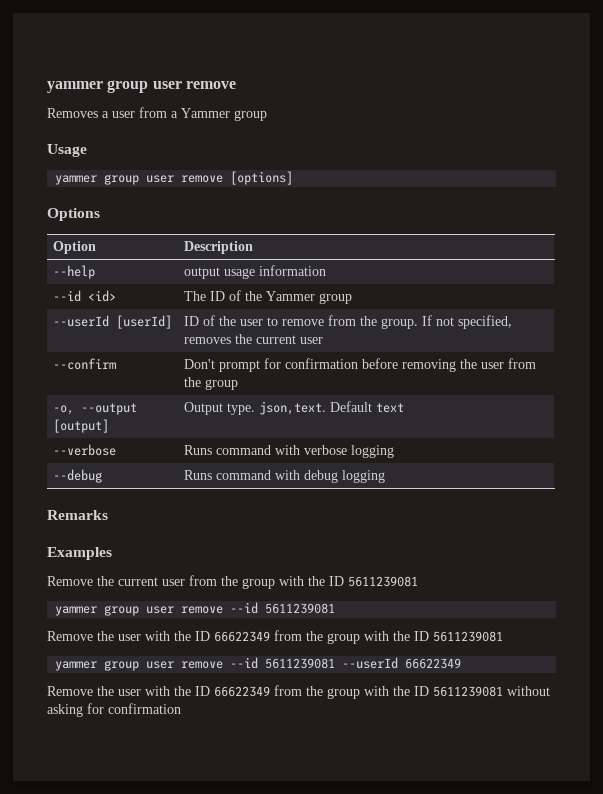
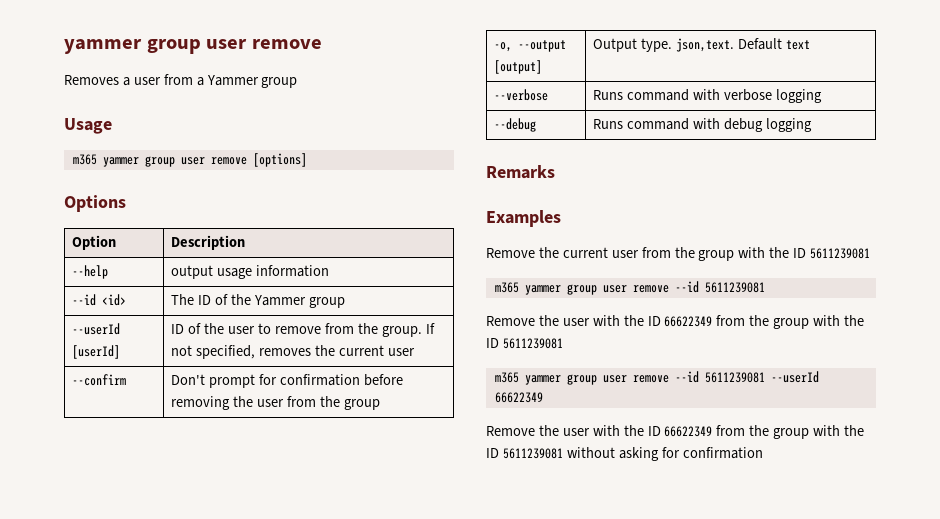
- yammer group user remove [options]
+ m365 yammer group user remove [options]
  Remove the current user from the group with the ID 5611239081
- yammer group user remove --id 5611239081
+ m365 yammer group user remove --id 5611239081
- yammer group user remove --id 5611239081 --userId 66622349
+ m365 yammer group user remove --id 5611239081 --userId 66622349

